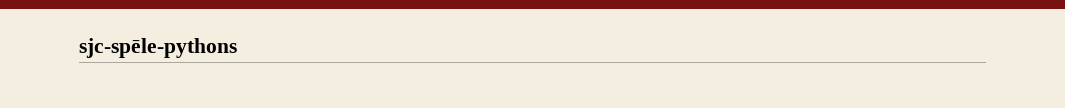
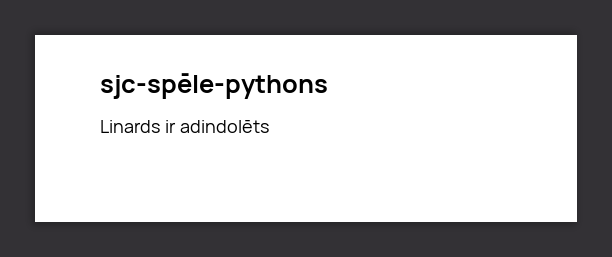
+ Linards ir adindolēts

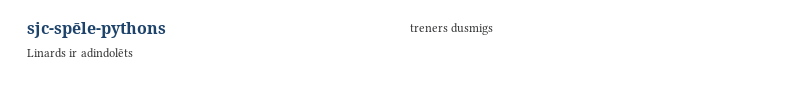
+ treners dusmigs

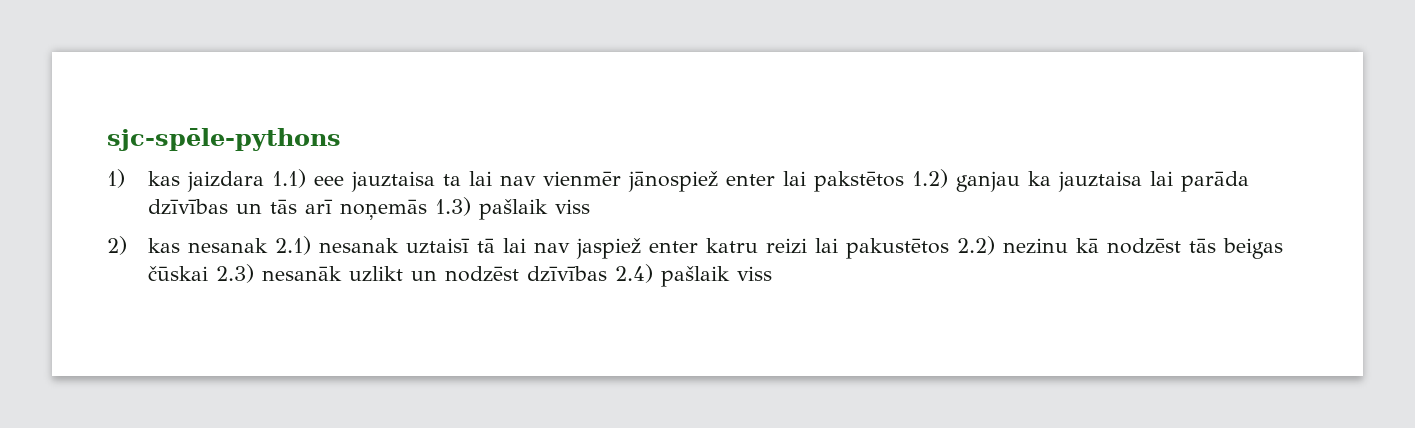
- Linards ir adindolēts
- treners dusmigs
+ 1) kas jaizdara 1.1) eee jauztaisa ta lai nav vienmēr jānospiež enter lai pakstētos 1.2) ganjau ka jauztaisa lai parāda dzīvības un tās arī noņemās 1.3) pašlaik viss
+ 2) kas nesanak 2.1) nesanak uztaisī tā lai nav jaspiež enter katru reizi lai pakustētos 2.2) nezinu kā nodzēst tās beigas čūskai 2.3) nesanāk uzlikt un nodzēst dzīvības 2.4) pašlaik viss

